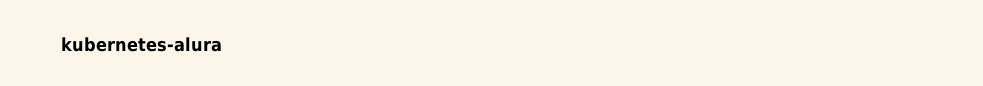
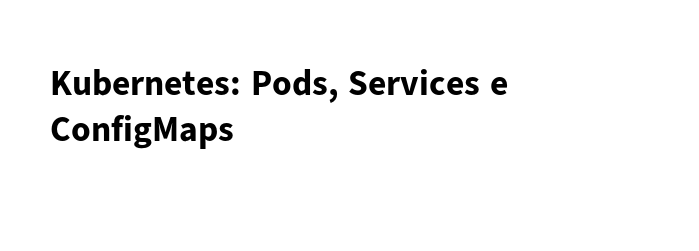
- kubernetes-alura
+ Kubernetes: Pods, Services e ConfigMaps

